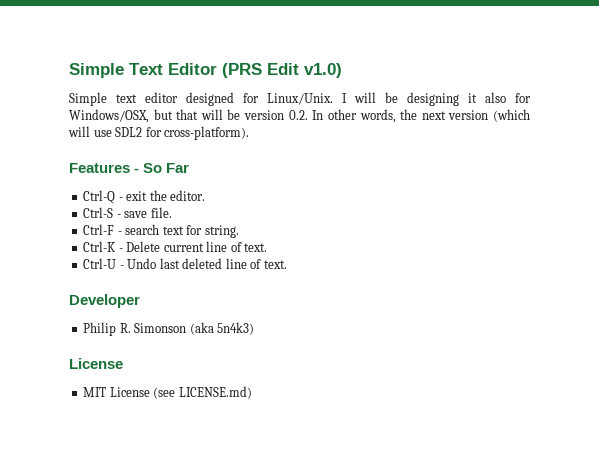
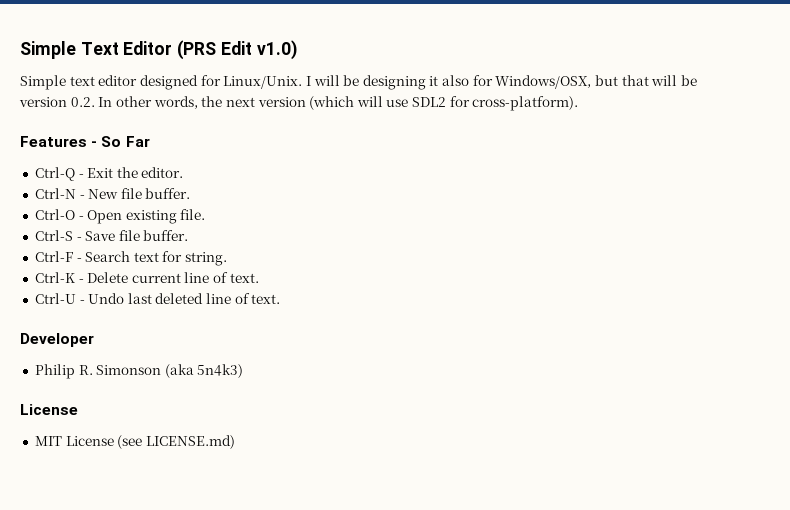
- Ctrl-Q - exit the editor.
+ Ctrl-Q - Exit the editor.
+ Ctrl-N - New file buffer.
+ Ctrl-O - Open existing file.
- Ctrl-S - save file.
+ Ctrl-S - Save file buffer.
- Ctrl-F - search text for string.
+ Ctrl-F - Search text for string.

